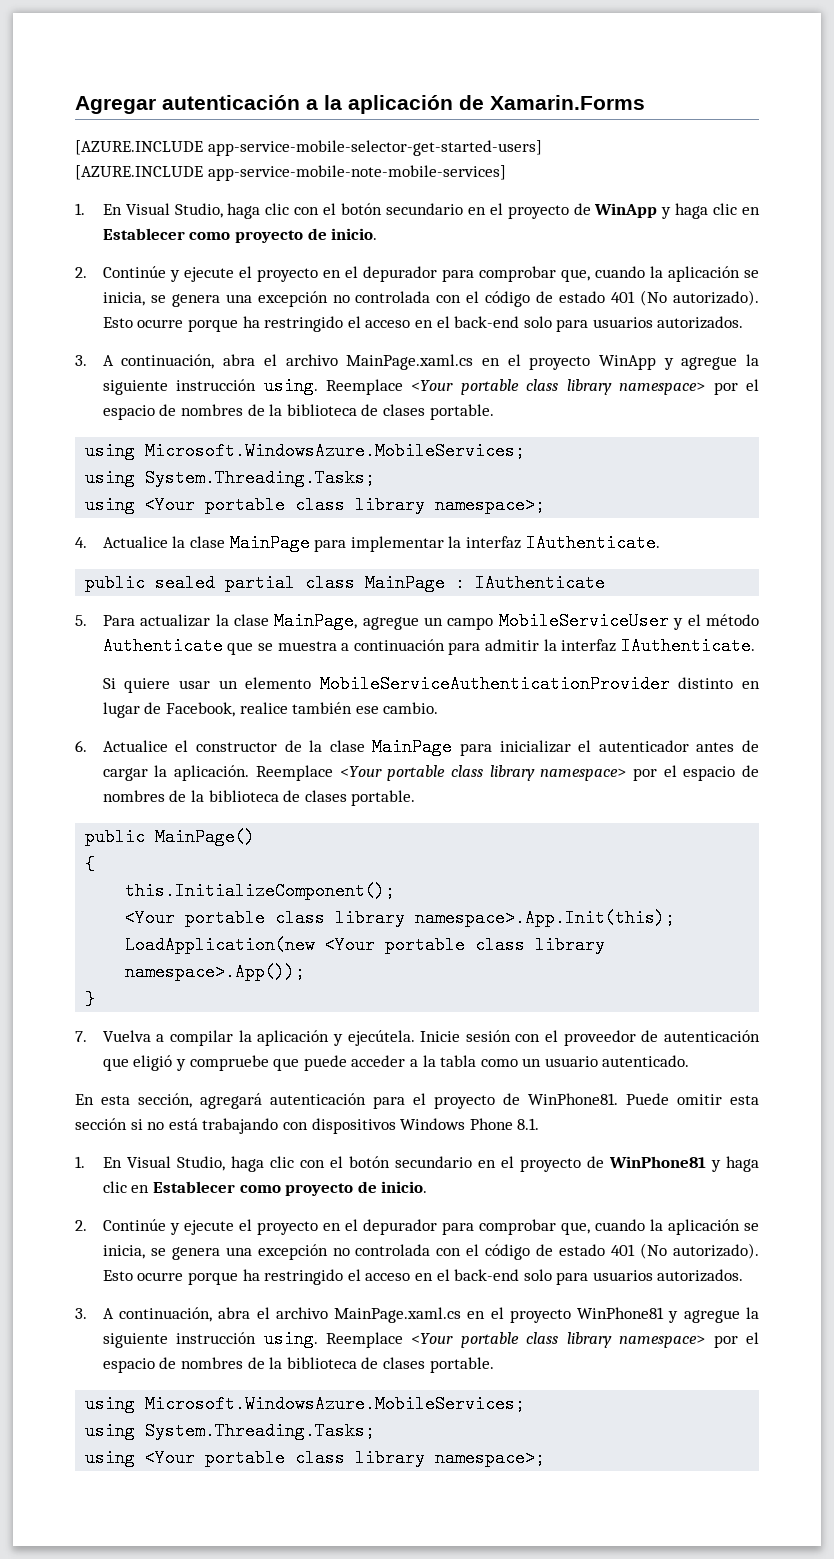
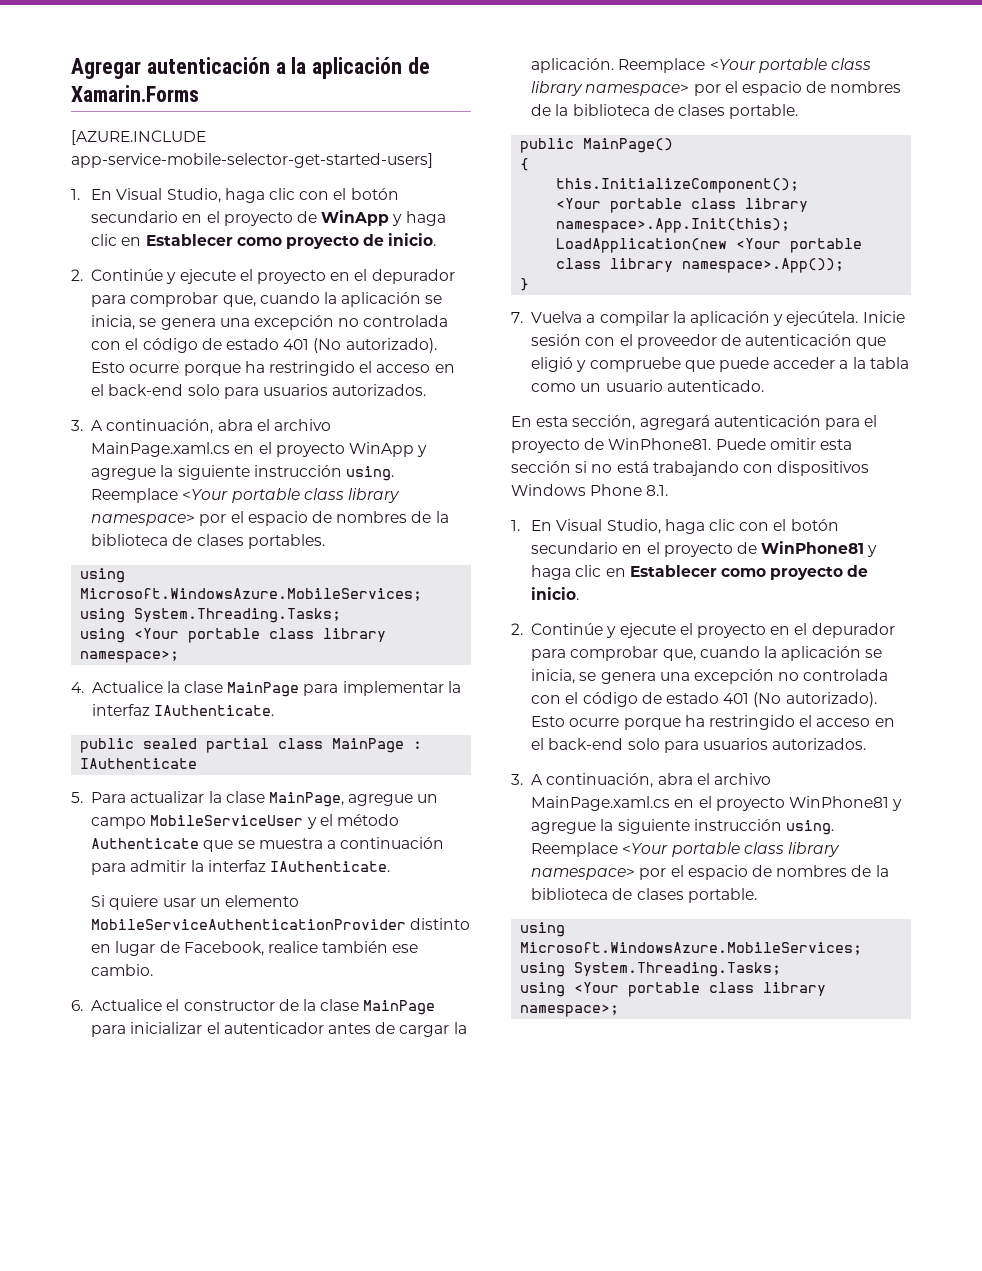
- [AZURE.INCLUDE app-service-mobile-note-mobile-services]
- 3. A continuación, abra el archivo MainPage.xaml.cs en el proyecto WinApp y agregue la siguiente instrucción using. Reemplace <Your portable class library namespace> por el espacio de nombres de la biblioteca de clases portable.
+ 3. A continuación, abra el archivo MainPage.xaml.cs en el proyecto WinApp y agregue la siguiente instrucción using. Reemplace <Your portable class library namespace> por el espacio de nombres de la biblioteca de clases portables.

